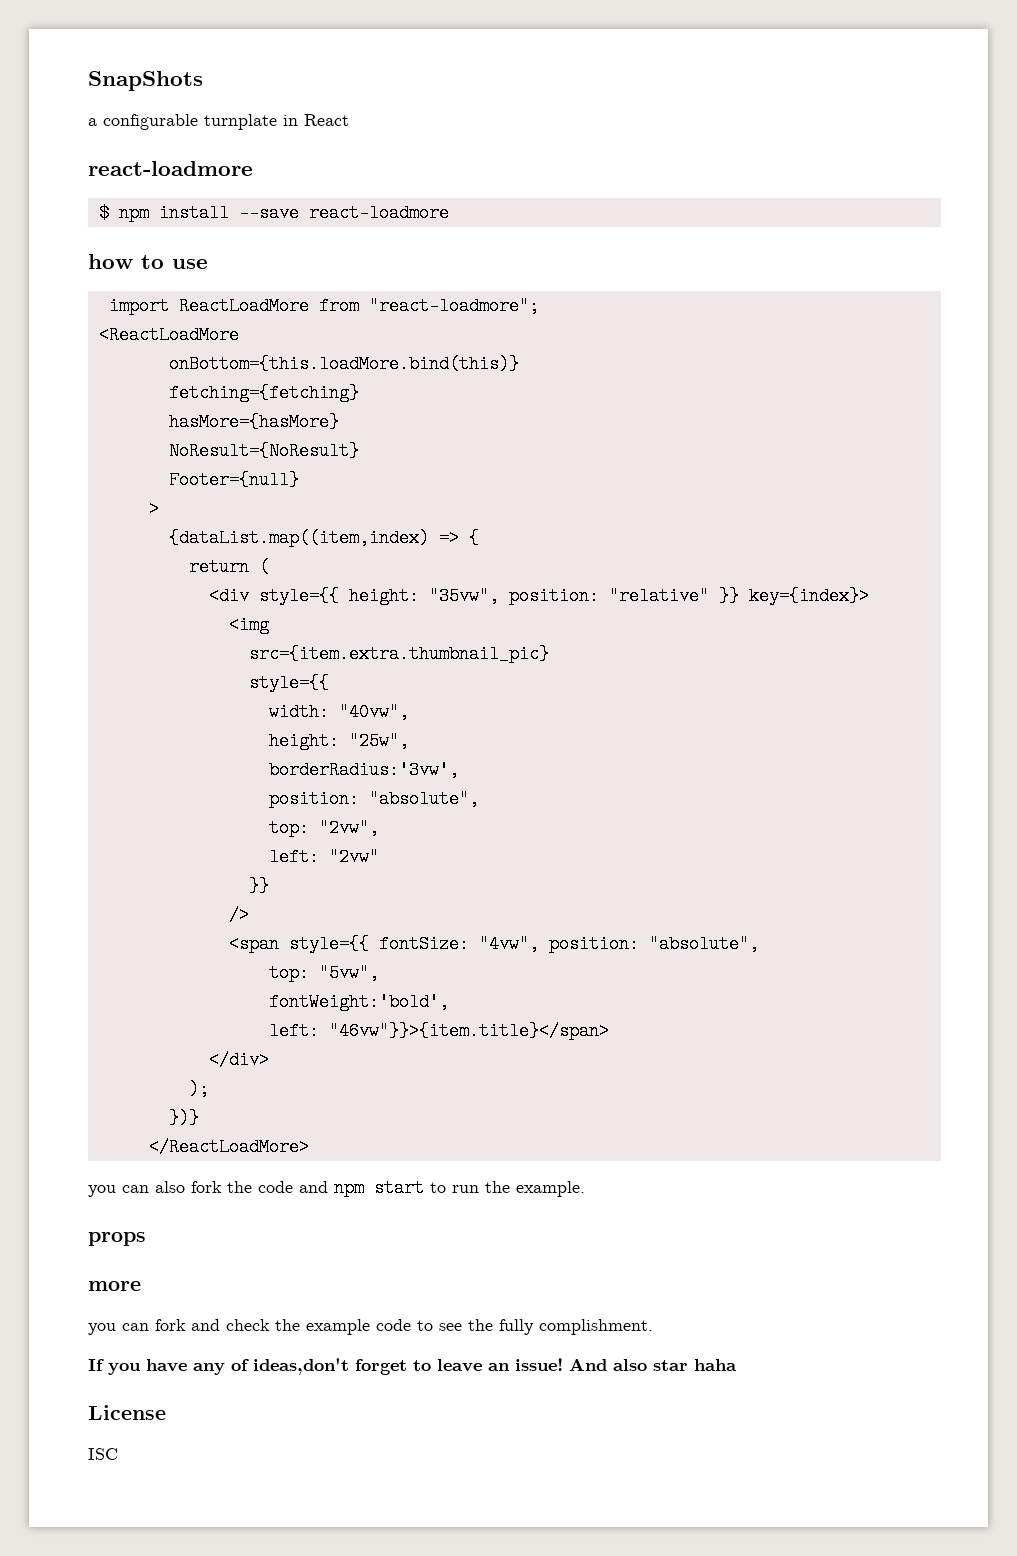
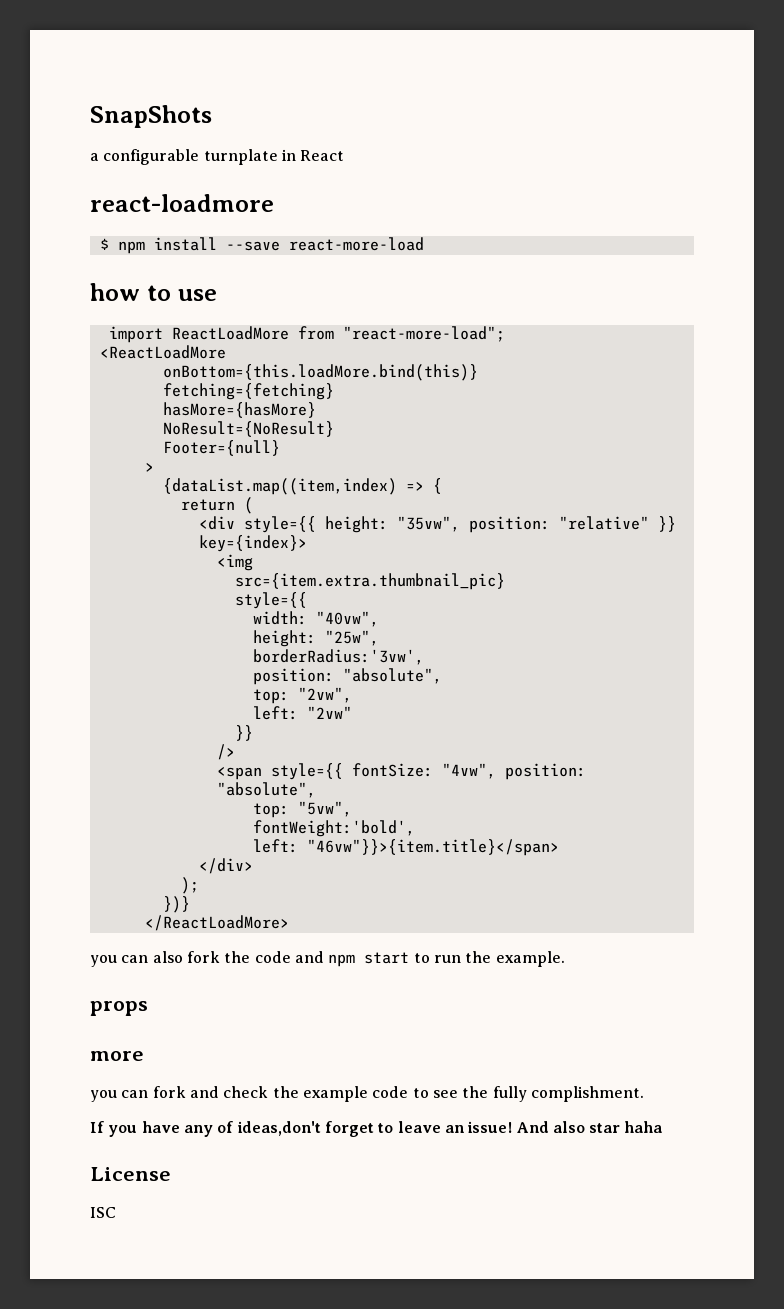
- $ npm install --save react-loadmore
+ $ npm install --save react-more-load
- import ReactLoadMore from "react-loadmore";
+ import ReactLoadMore from "react-more-load";

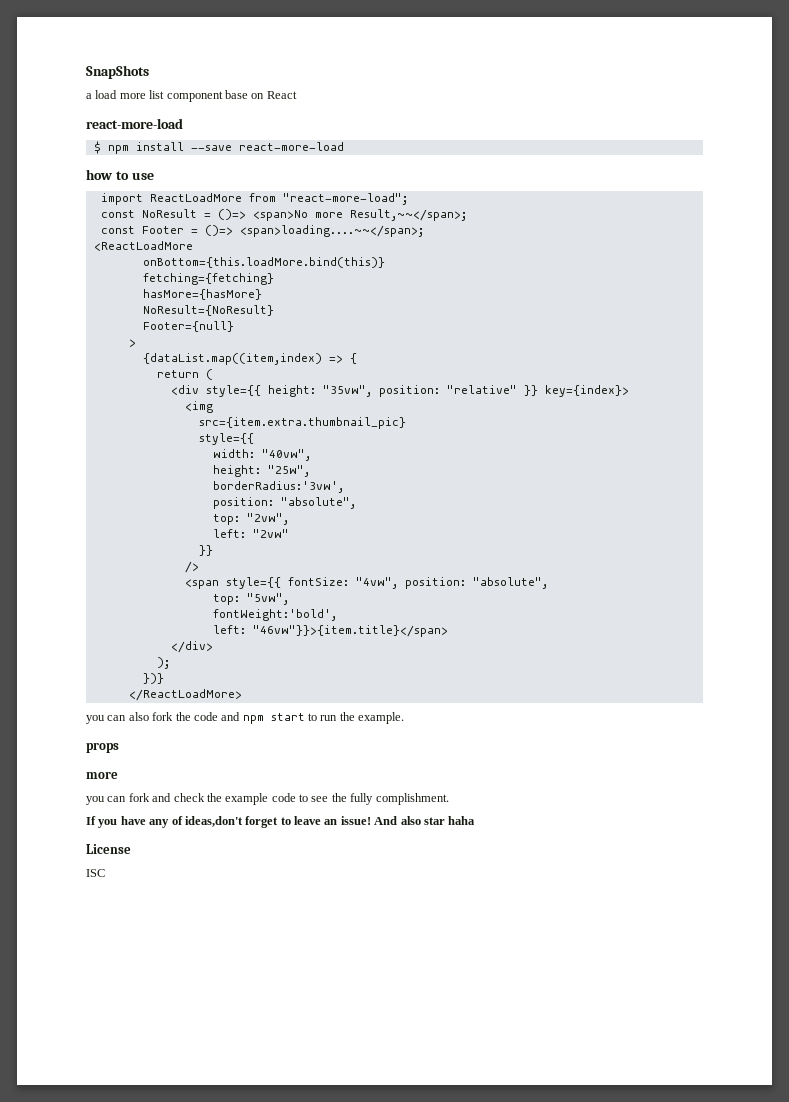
- a configurable turnplate in React
- react-loadmore
+ a load more list component base on React
+ react-more-load
+ const NoResult = ()=> <span>No more Result,~~</span>;
+ const Footer = ()=> <span>loading....~~</span>;

